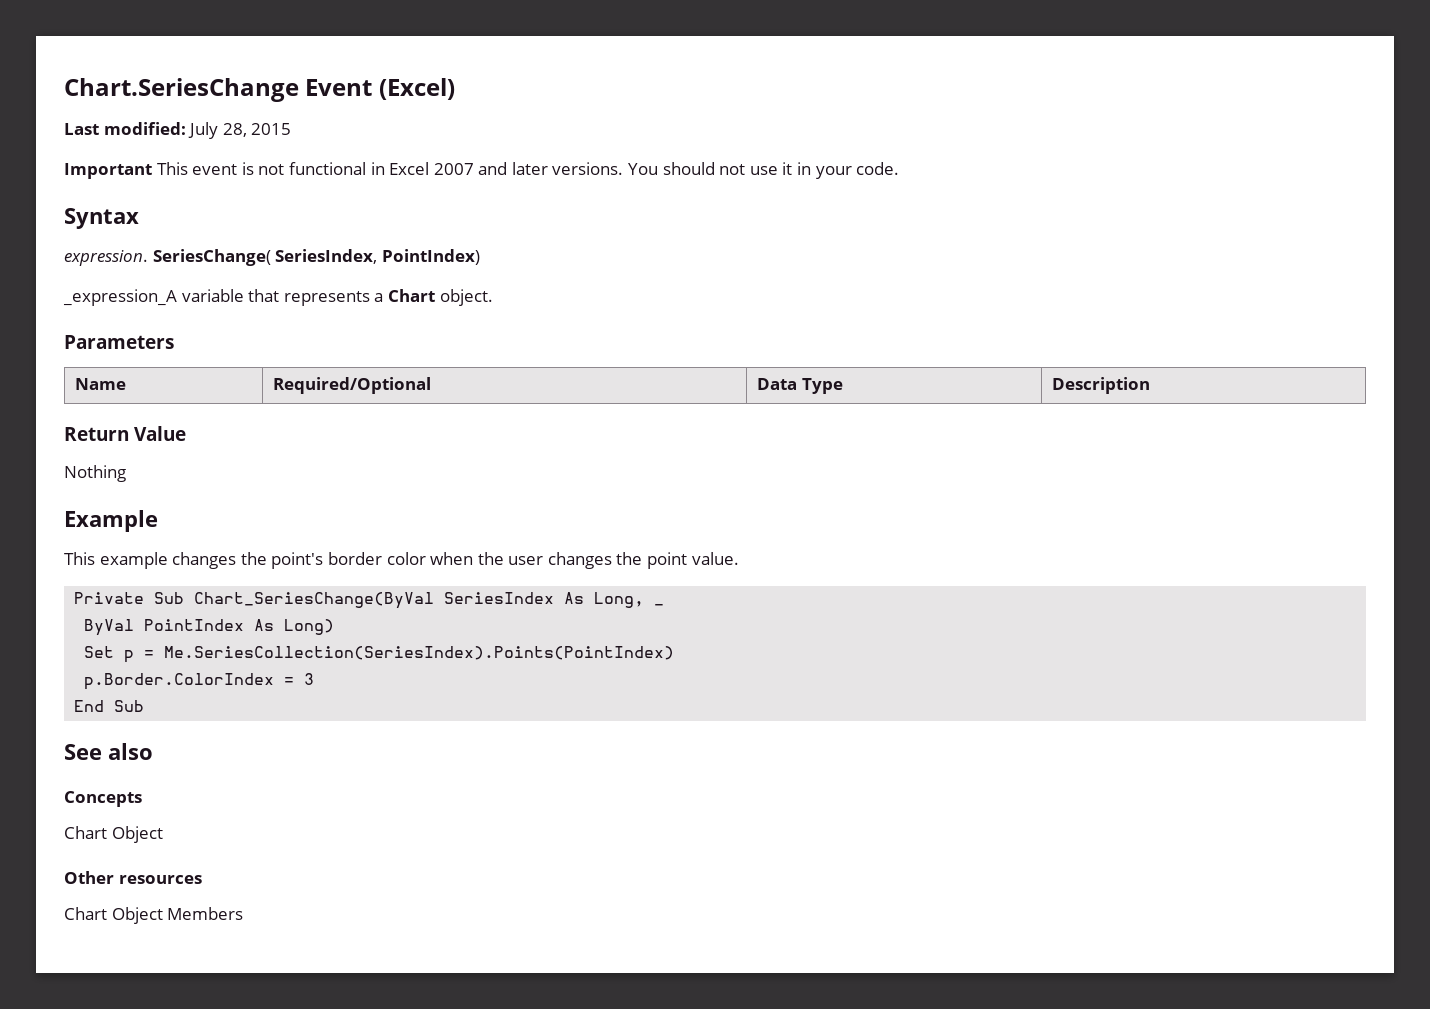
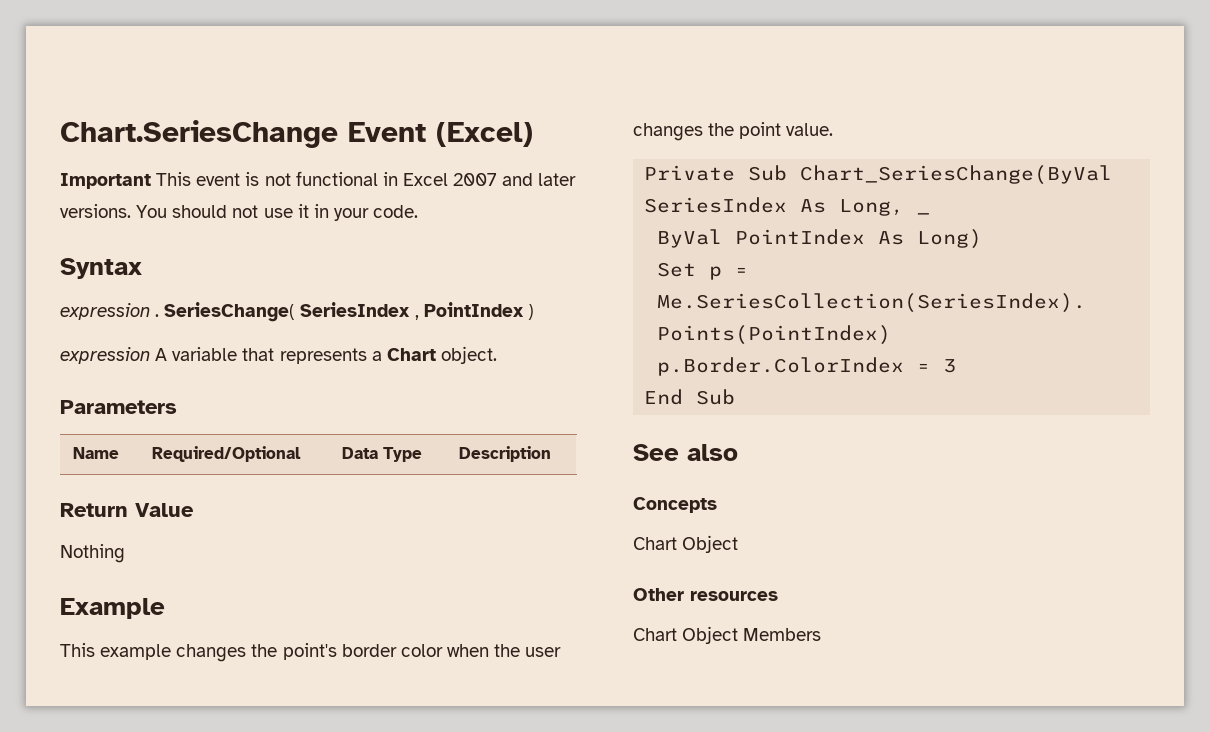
- Last modified: July 28, 2015
- expression. SeriesChange( SeriesIndex, PointIndex)
- _expression_A variable that represents a Chart object.
+ expression . SeriesChange( SeriesIndex , PointIndex )
+ expression A variable that represents a Chart object.

